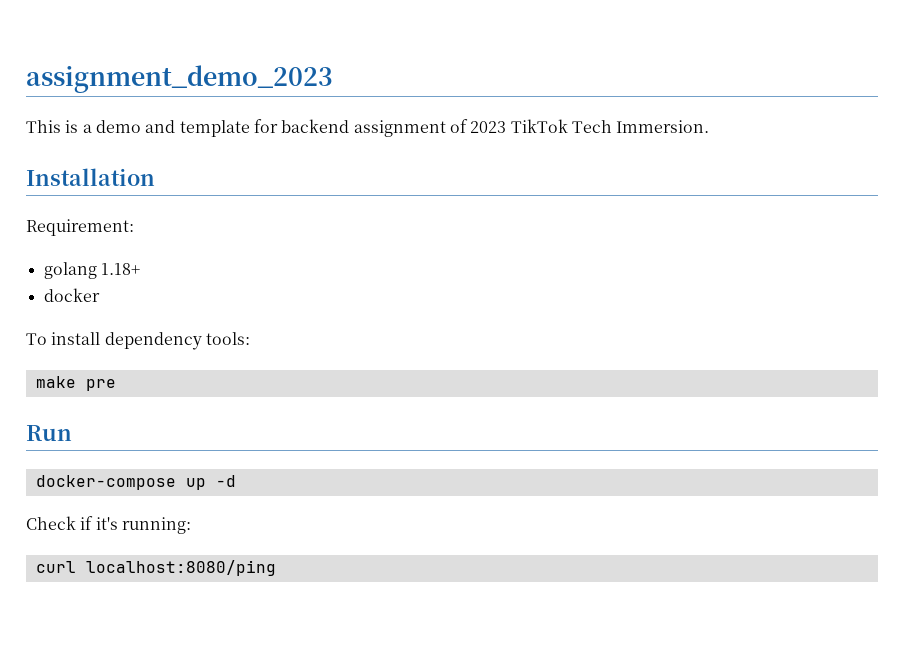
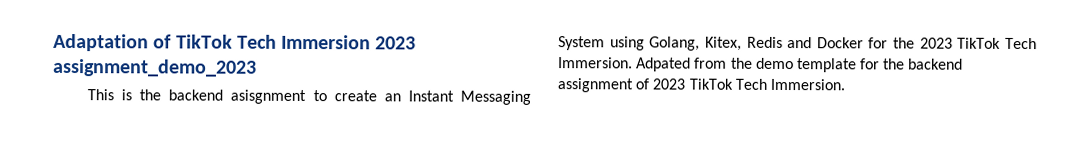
- assignment_demo_2023
- This is a demo and template for backend assignment of 2023 TikTok Tech Immersion.
+ Adaptation of TikTok Tech Immersion 2023 assignment_demo_2023
+ This is the backend asisgnment to create an Instant Messaging System using Golang, Kitex, Redis and Docker for the 2023 TikTok Tech Immersion. Adpated from the demo template for the backend assignment of 2023 TikTok Tech Immersion.
- Installation
- Requirement:
- golang 1.18+
- docker
- To install dependency tools:
- make pre
- Run
- docker-compose up -d
- Check if it's running:
- curl localhost:8080/ping

